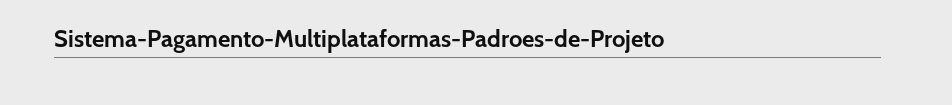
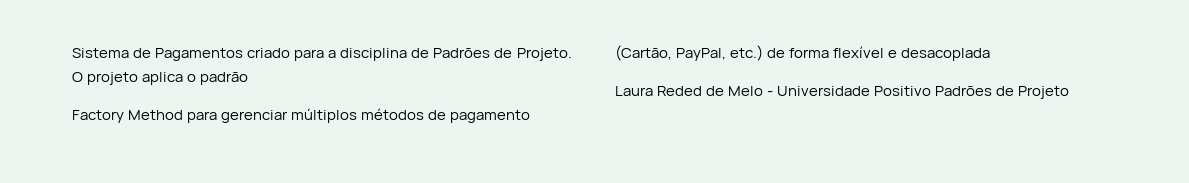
- Sistema-Pagamento-Multiplataformas-Padroes-de-Projeto
+ Sistema de Pagamentos criado para a disciplina de Padrões de Projeto. O projeto aplica o padrão
+ Factory Method para gerenciar múltiplos métodos de pagamento (Cartão, PayPal, etc.) de forma flexível e desacoplada
+ Laura Reded de Melo - Universidade Positivo Padrões de Projeto

